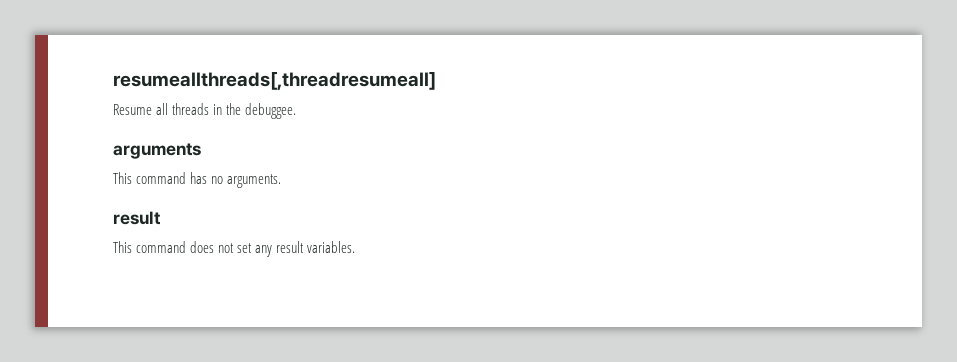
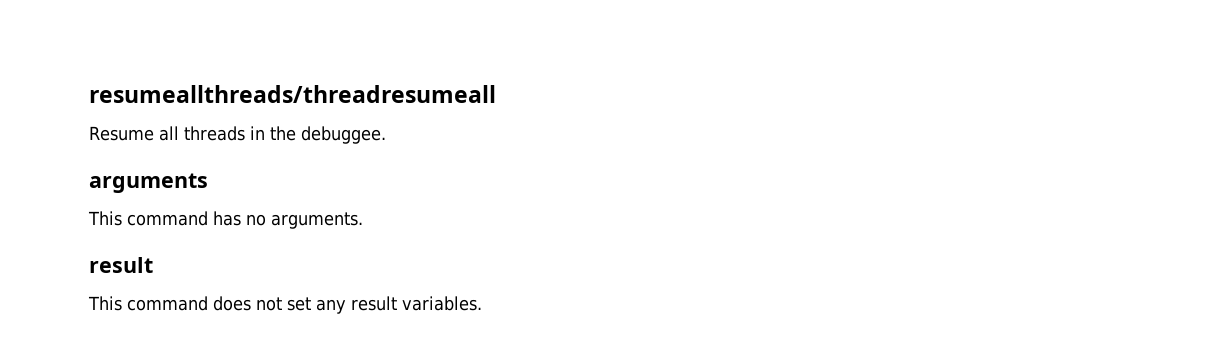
- resumeallthreads[,threadresumeall]
+ resumeallthreads/threadresumeall

